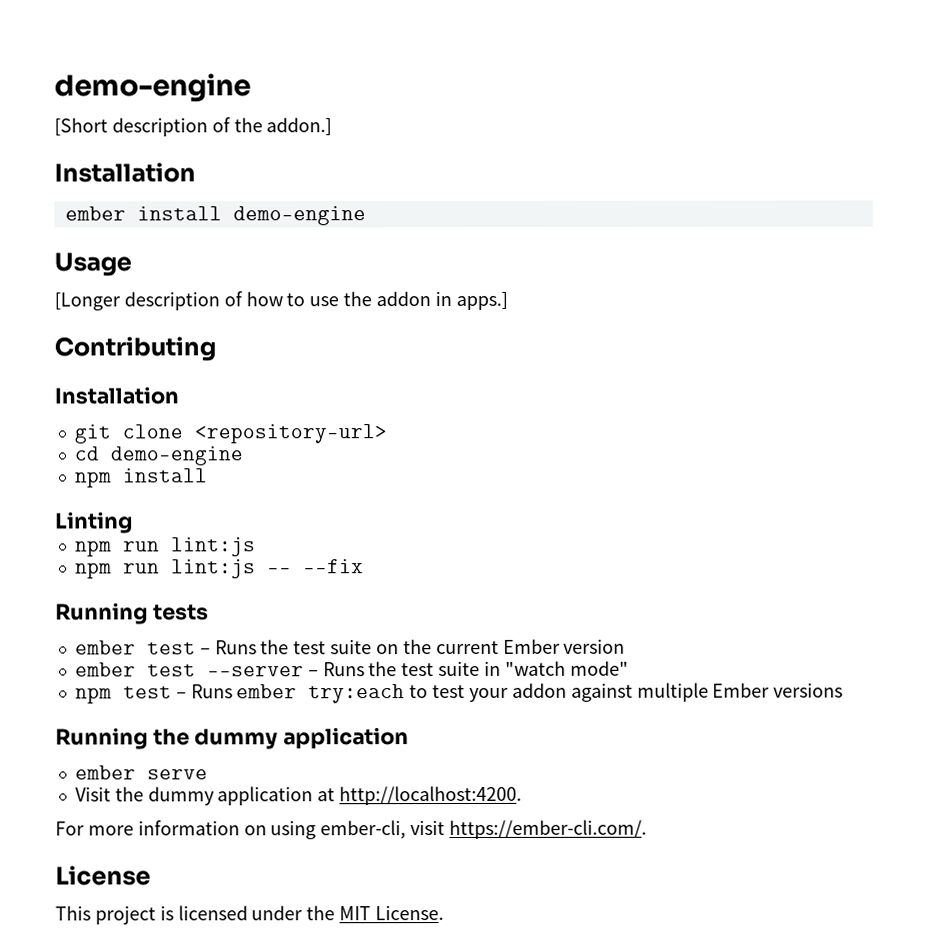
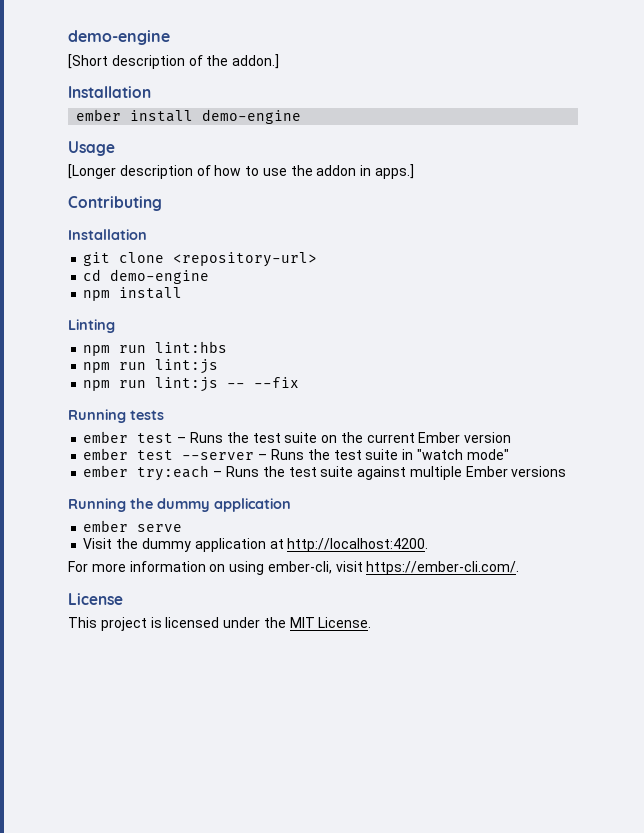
+ npm run lint:hbs
- npm test – Runs ember try:each to test your addon against multiple Ember versions
+ ember try:each – Runs the test suite against multiple Ember versions

